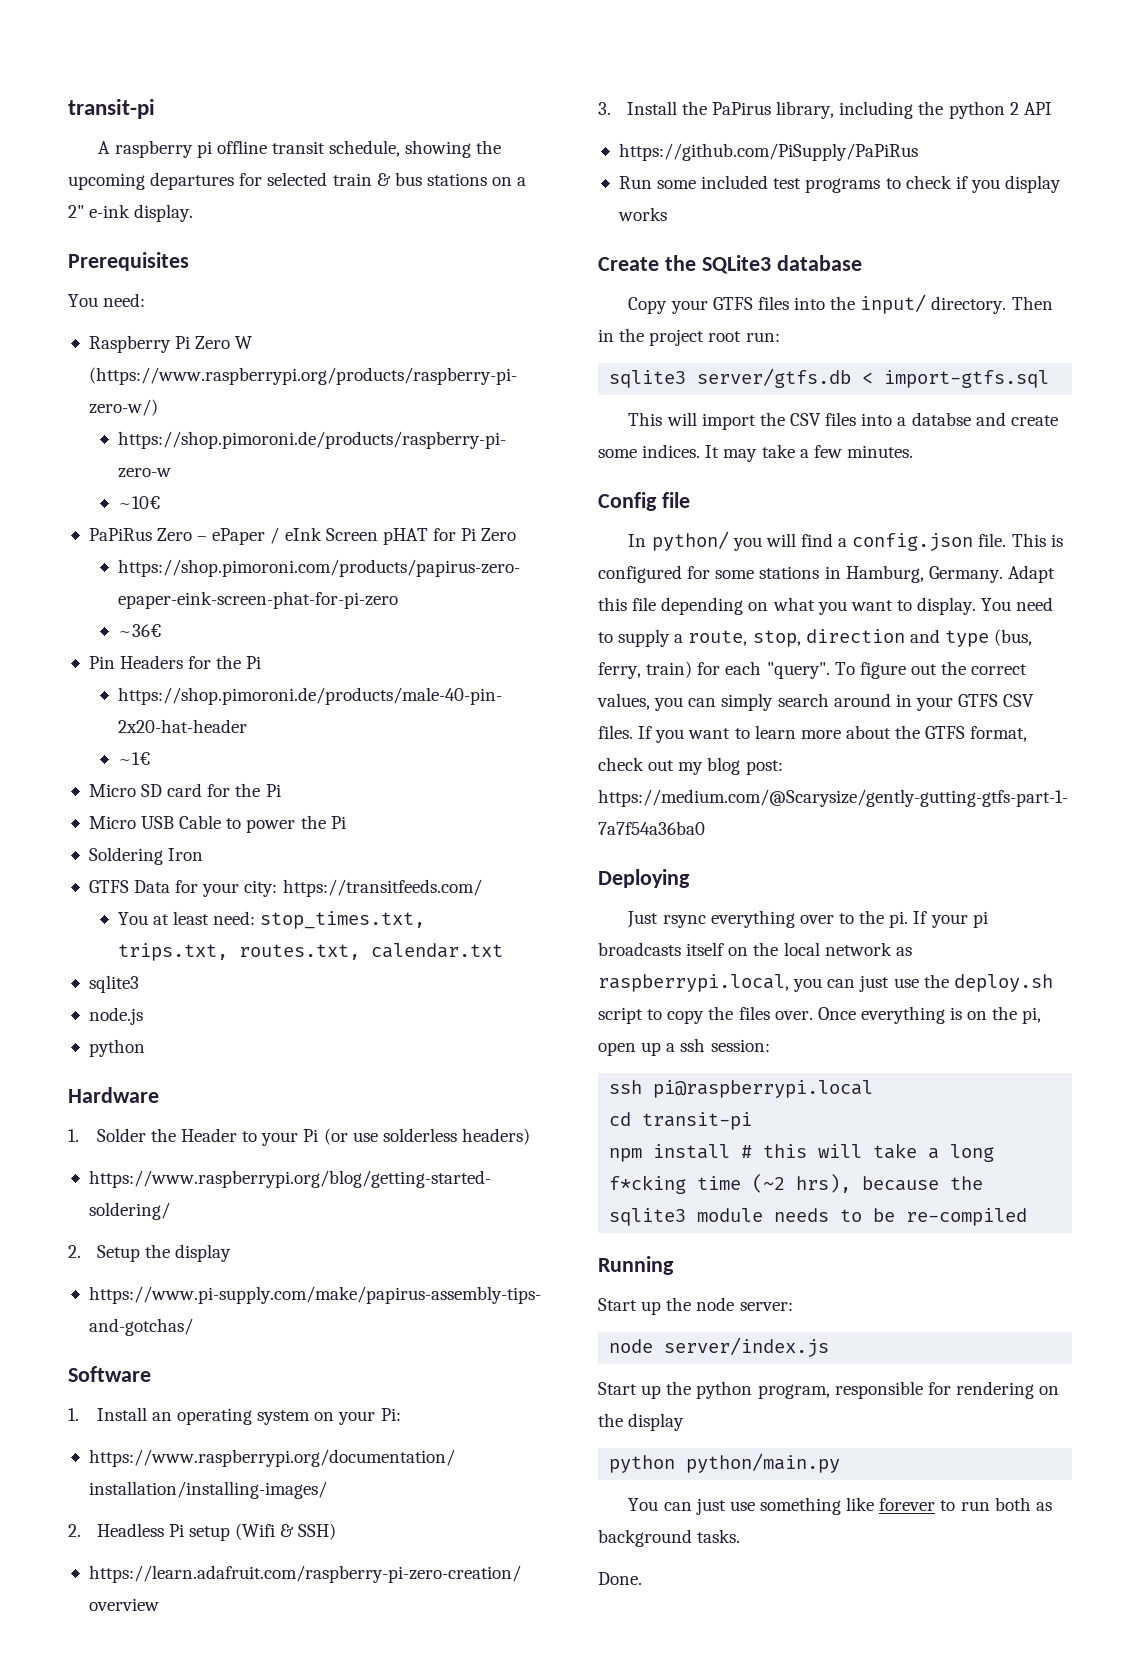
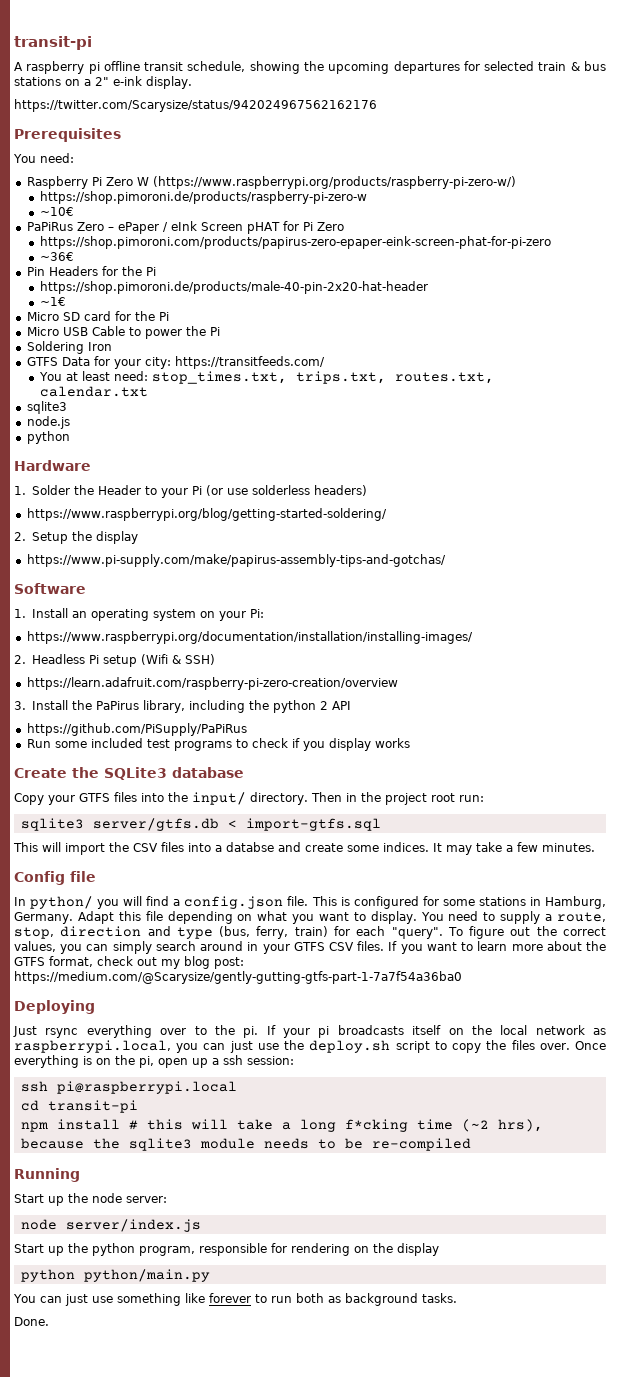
+ https://twitter.com/Scarysize/status/942024967562162176

